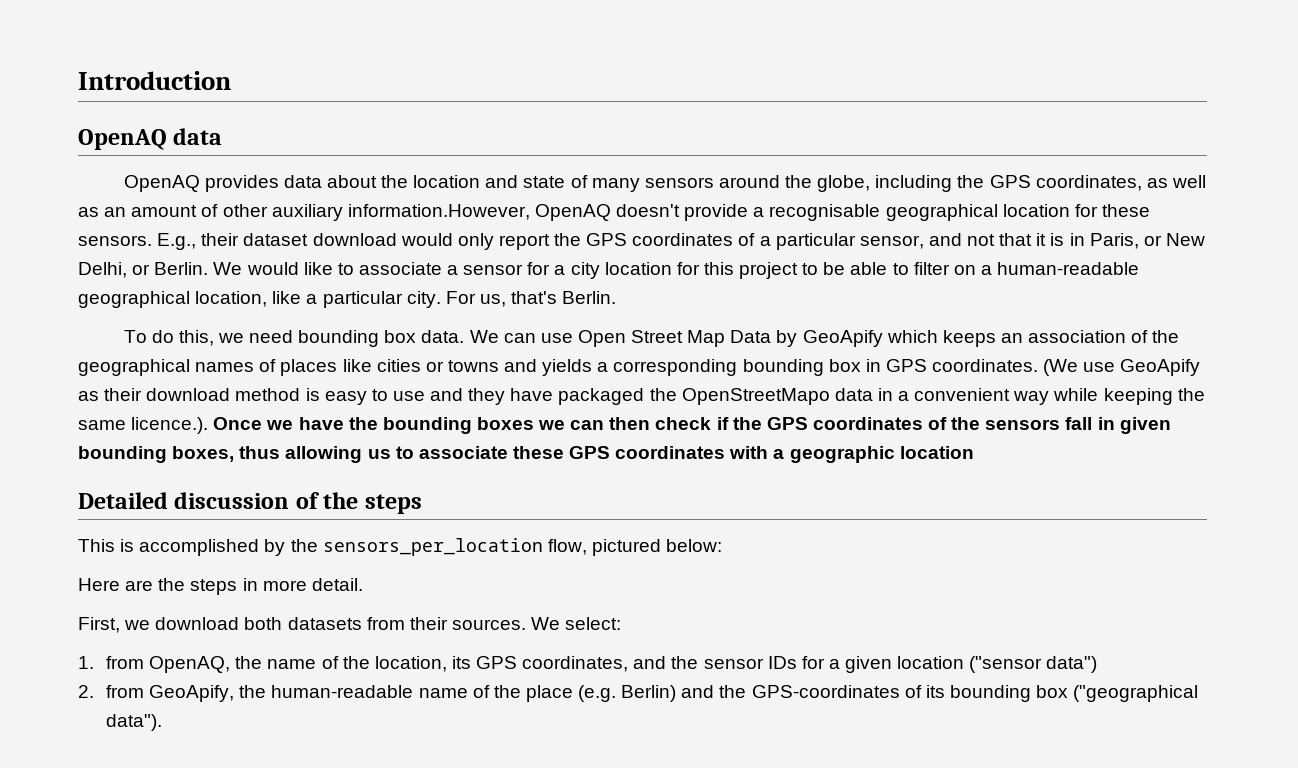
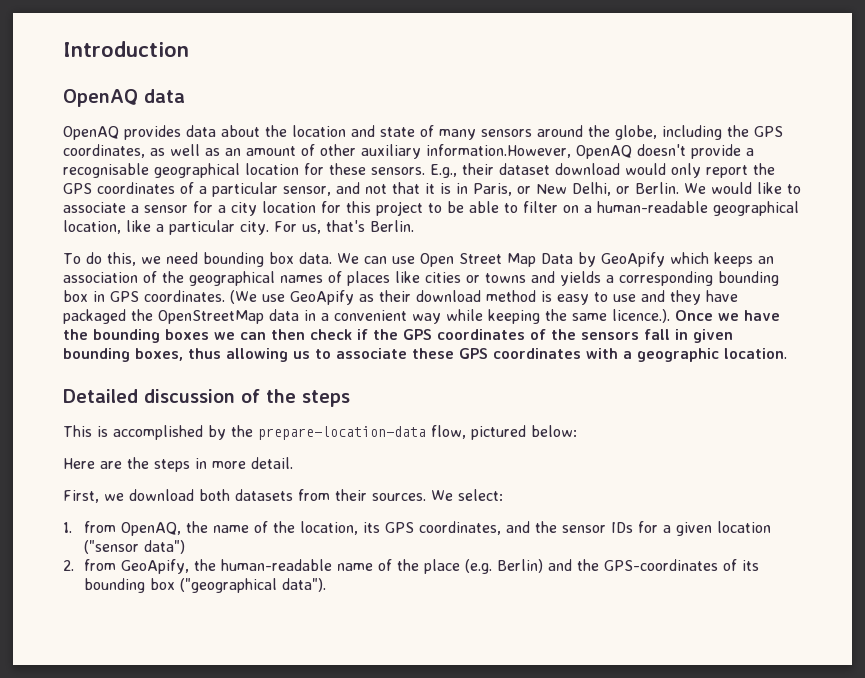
- (We use GeoApify as their download method is easy to use and they have packaged the OpenStreetMapo data in a convenient way while keeping the same licence.). Once we have the bounding boxes we can then check if the GPS coordinates of the sensors fall in given bounding boxes, thus allowing us to associate these GPS coordinates with a geographic location
+ (We use GeoApify as their download method is easy to use and they have packaged the OpenStreetMap data in a convenient way while keeping the same licence.). Once we have the bounding boxes we can then check if the GPS coordinates of the sensors fall in given bounding boxes, thus allowing us to associate these GPS coordinates with a geographic location.
- This is accomplished by the sensors_per_location flow, pictured below:
+ This is accomplished by the prepare-location-data flow, pictured below:

